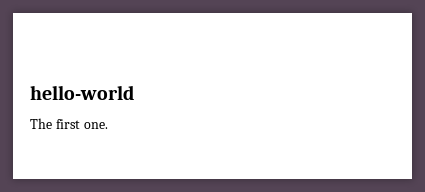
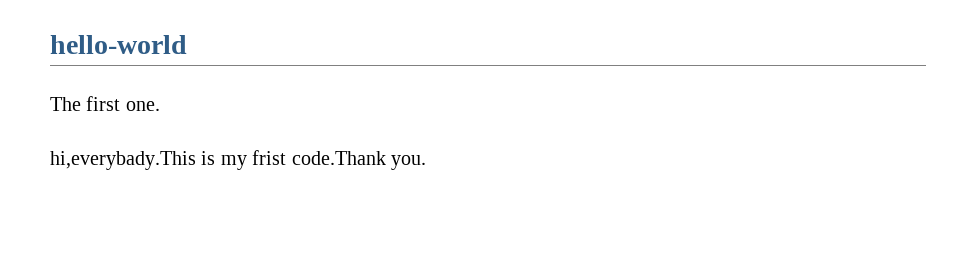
+ hi,everybady.This is my frist code.Thank you.

